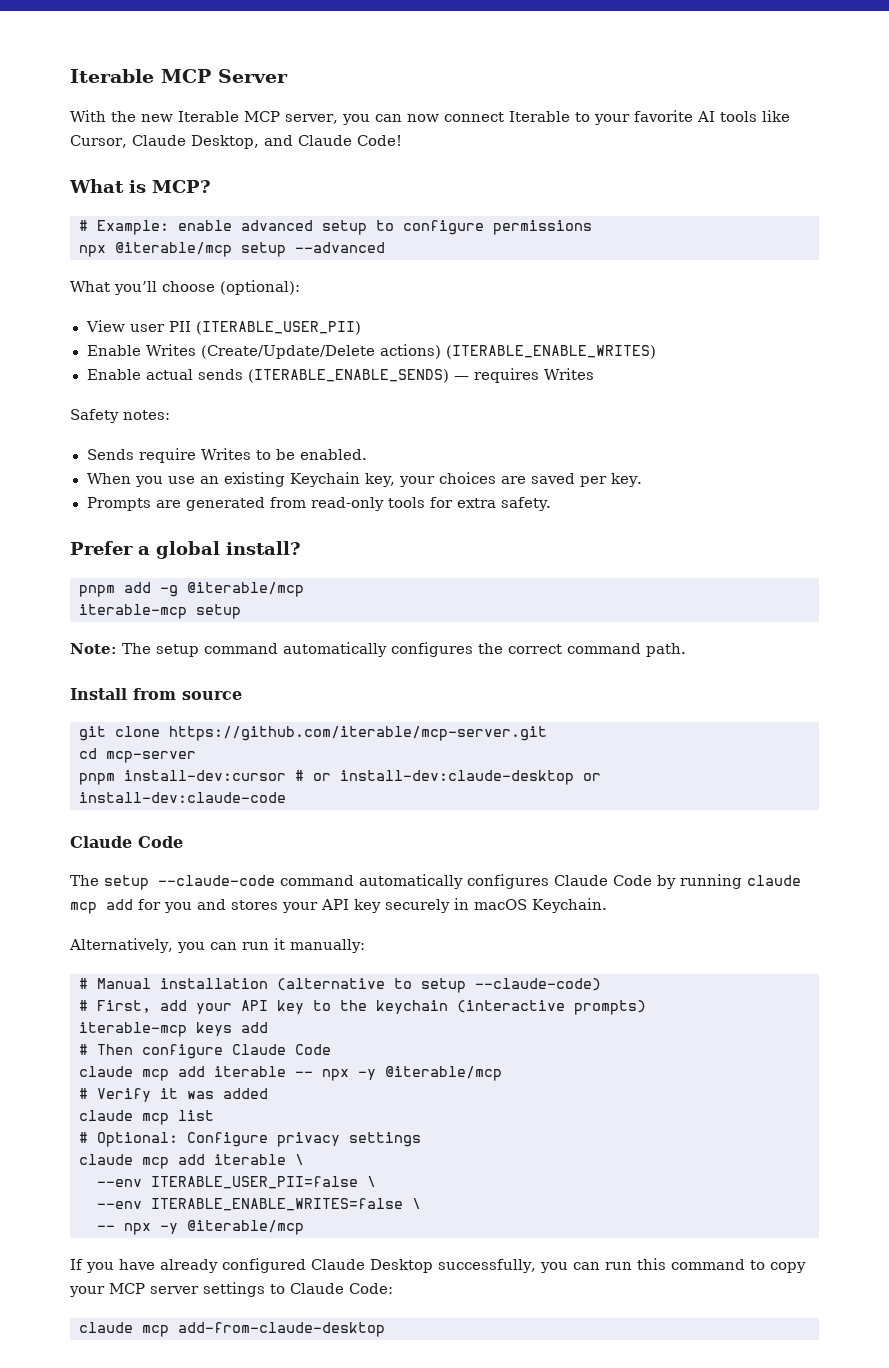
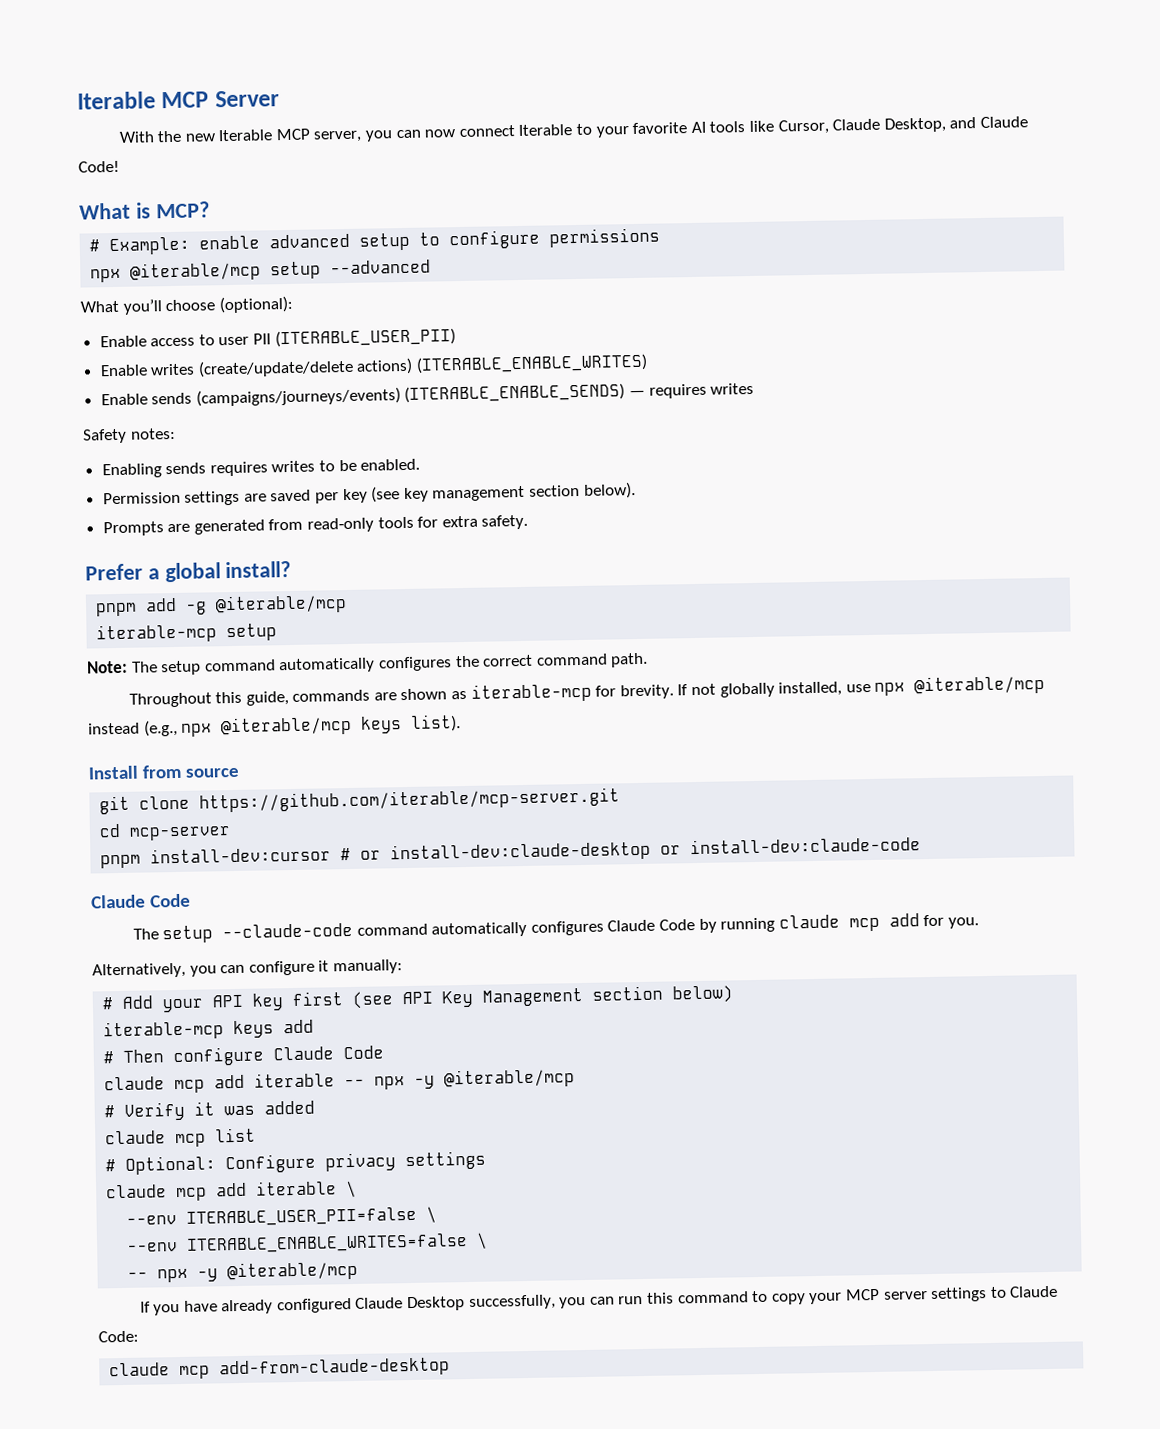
- View user PII (ITERABLE_USER_PII)
+ Enable access to user PII (ITERABLE_USER_PII)
- Enable Writes (Create/Update/Delete actions) (ITERABLE_ENABLE_WRITES)
+ Enable writes (create/update/delete actions) (ITERABLE_ENABLE_WRITES)
- Enable actual sends (ITERABLE_ENABLE_SENDS) — requires Writes
+ Enable sends (campaigns/journeys/events) (ITERABLE_ENABLE_SENDS) — requires writes
- Sends require Writes to be enabled.
+ Enabling sends requires writes to be enabled.
- When you use an existing Keychain key, your choices are saved per key.
+ Permission settings are saved per key (see key management section below).
+ Throughout this guide, commands are shown as iterable-mcp for brevity. If not globally installed, use npx @iterable/mcp instead (e.g., npx @iterable/mcp keys list).
- The setup --claude-code command automatically configures Claude Code by running claude mcp add for you and stores your API key securely in macOS Keychain.
+ The setup --claude-code command automatically configures Claude Code by running claude mcp add for you.
- Alternatively, you can run it manually:
+ Alternatively, you can configure it manually:
- # Manual installation (alternative to setup --claude-code)
- # First, add your API key to the keychain (interactive prompts)
+ # Add your API key first (see API Key Management section below)

